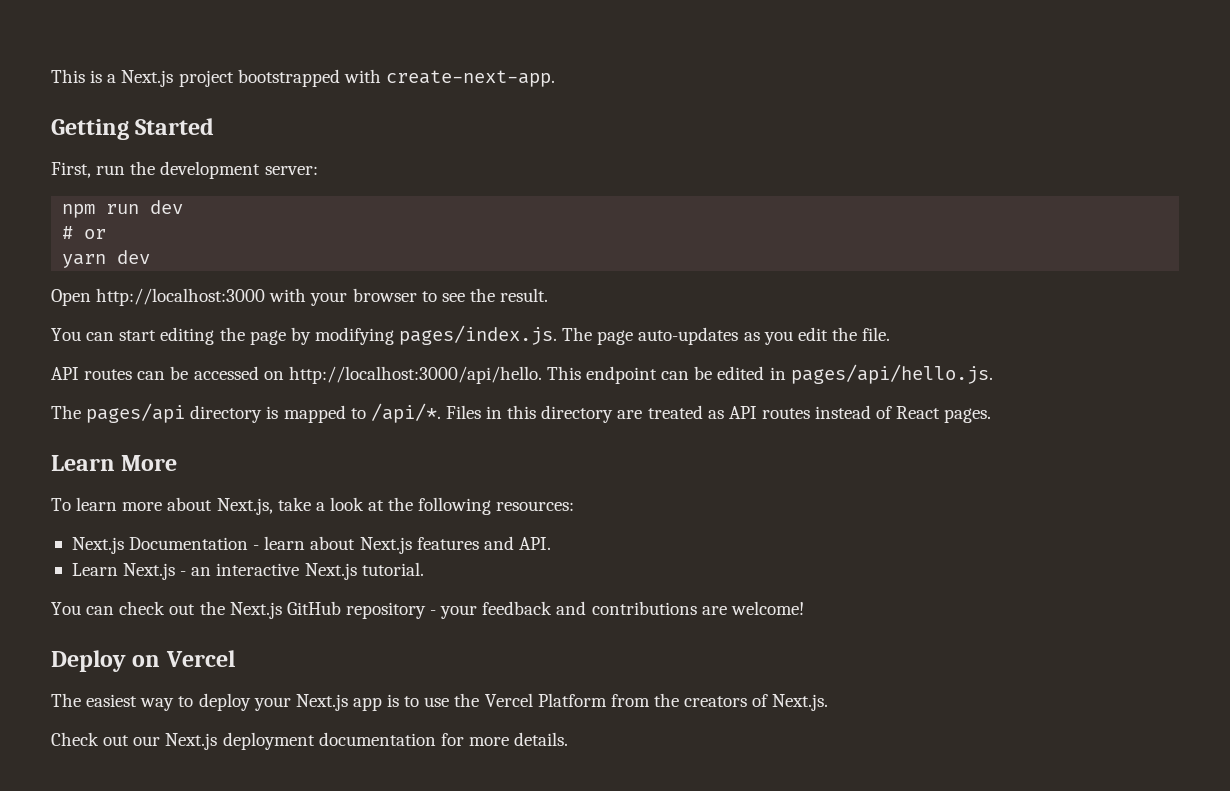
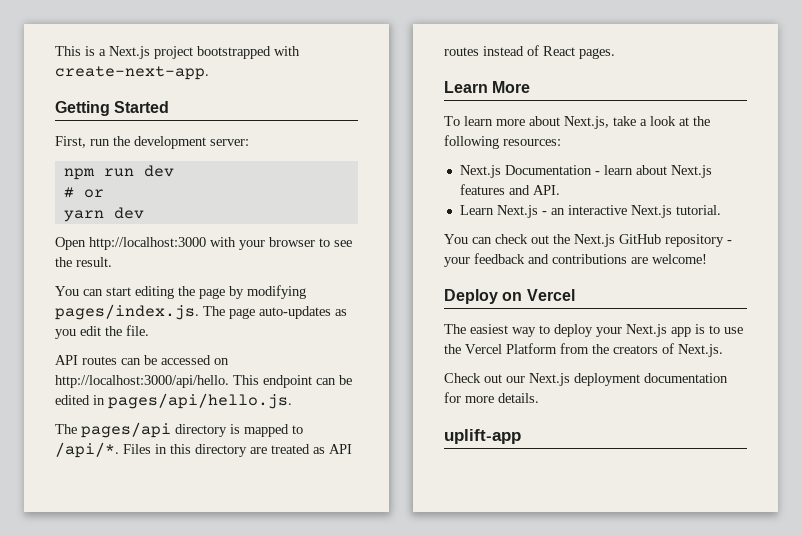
+ uplift-app

